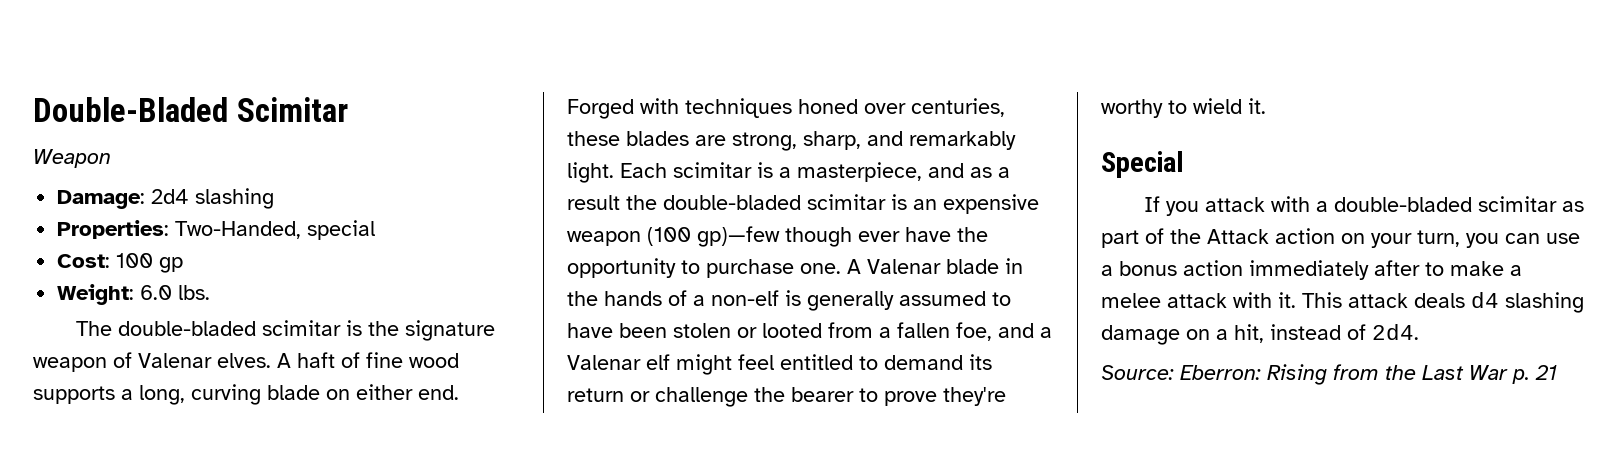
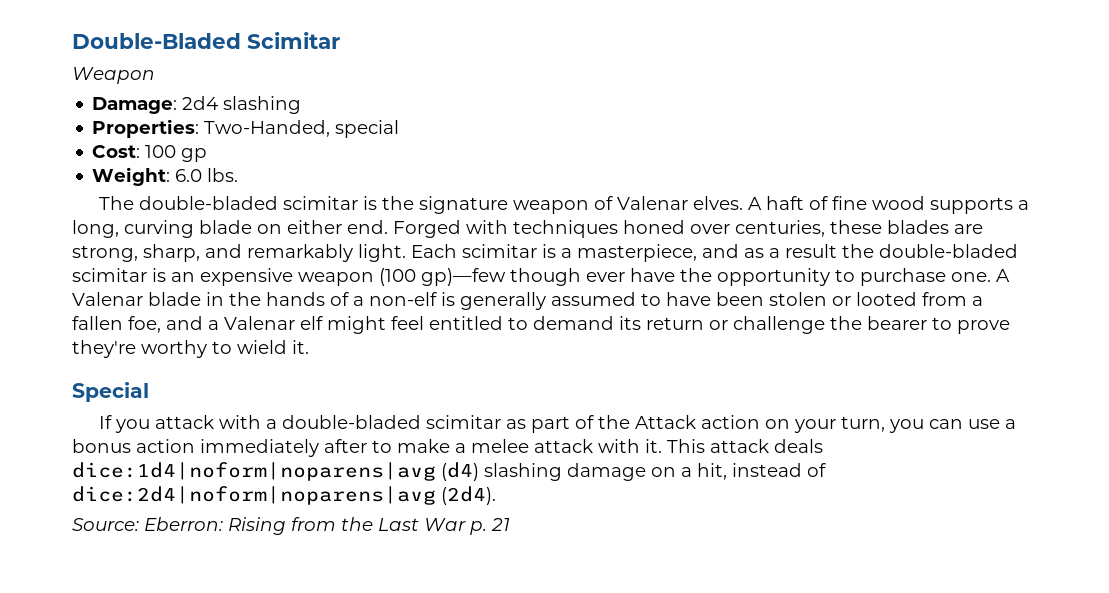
- This attack deals d4 slashing damage on a hit, instead of 2d4.
+ This attack deals dice:1d4|noform|noparens|avg (d4) slashing damage on a hit, instead of dice:2d4|noform|noparens|avg (2d4).

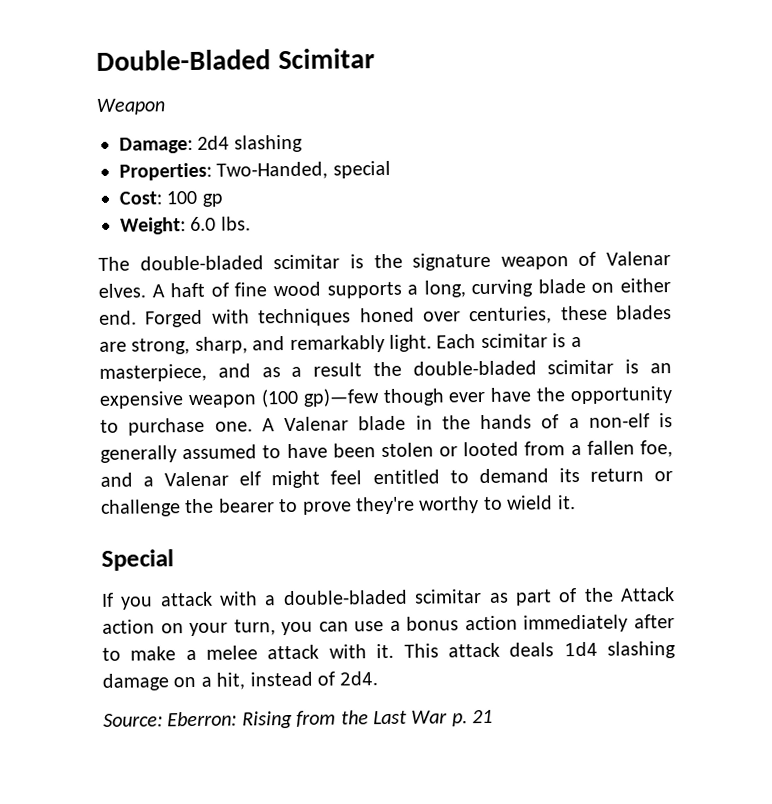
- This attack deals dice:1d4|noform|noparens|avg (d4) slashing damage on a hit, instead of dice:2d4|noform|noparens|avg (2d4).
+ This attack deals 1d4 slashing damage on a hit, instead of 2d4.

